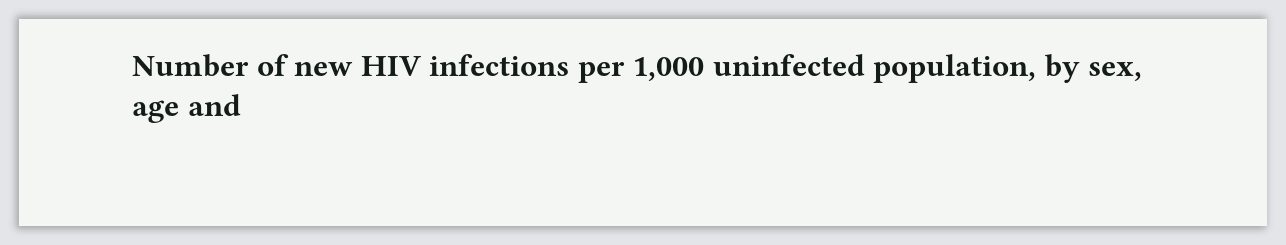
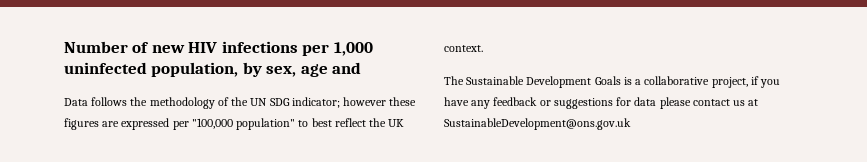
+ Data follows the methodology of the UN SDG indicator; however these figures are expressed per "100,000 population" to best reflect the UK context.
+ The Sustainable Development Goals is a collaborative project, if you have any feedback or suggestions for data please contact us at SustainableDevelopment@ons.gov.uk

